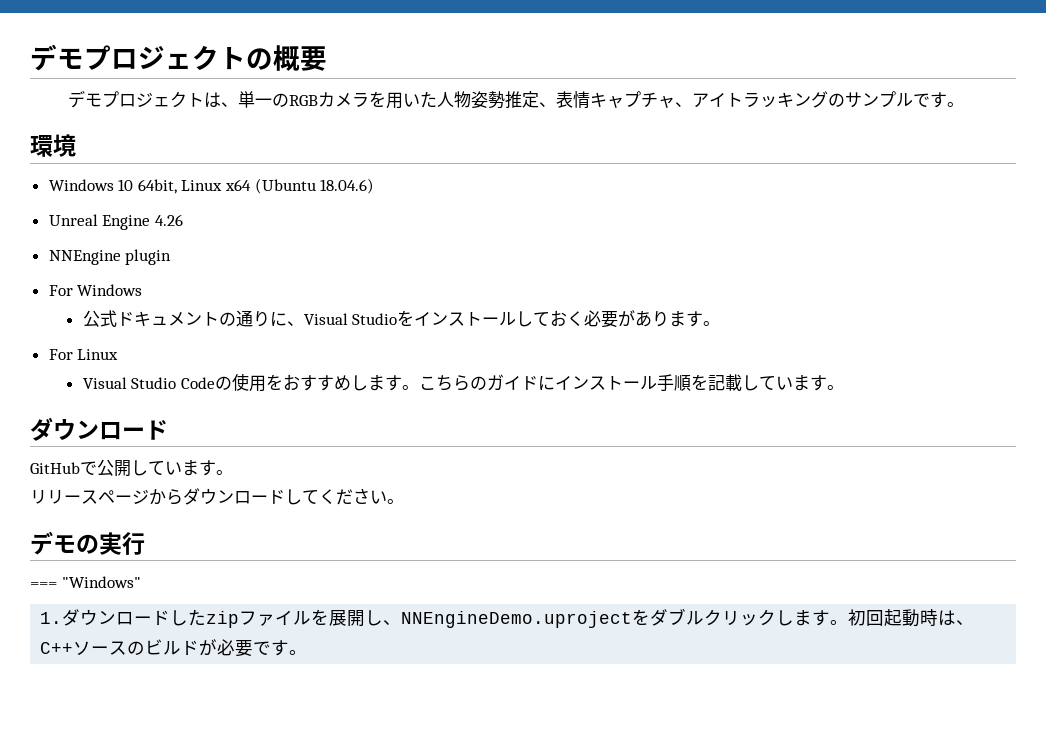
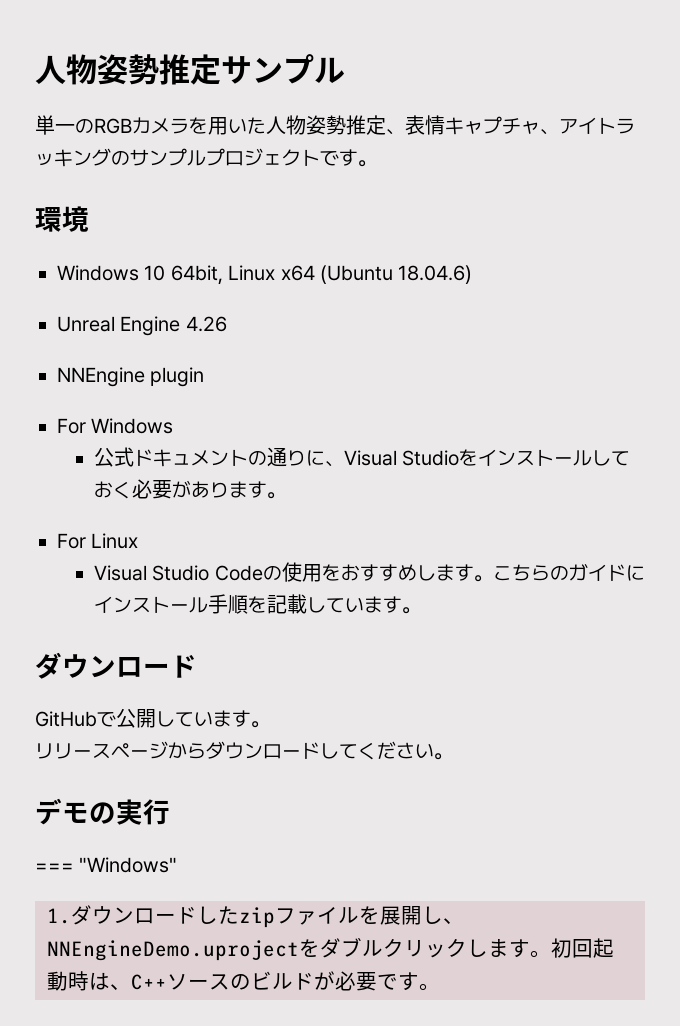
- デモプロジェクトの概要
- デモプロジェクトは、単一のRGBカメラを用いた人物姿勢推定、表情キャプチャ、アイトラッキングのサンプルです。
+ 人物姿勢推定サンプル
+ 単一のRGBカメラを用いた人物姿勢推定、表情キャプチャ、アイトラッキングのサンプルプロジェクトです。

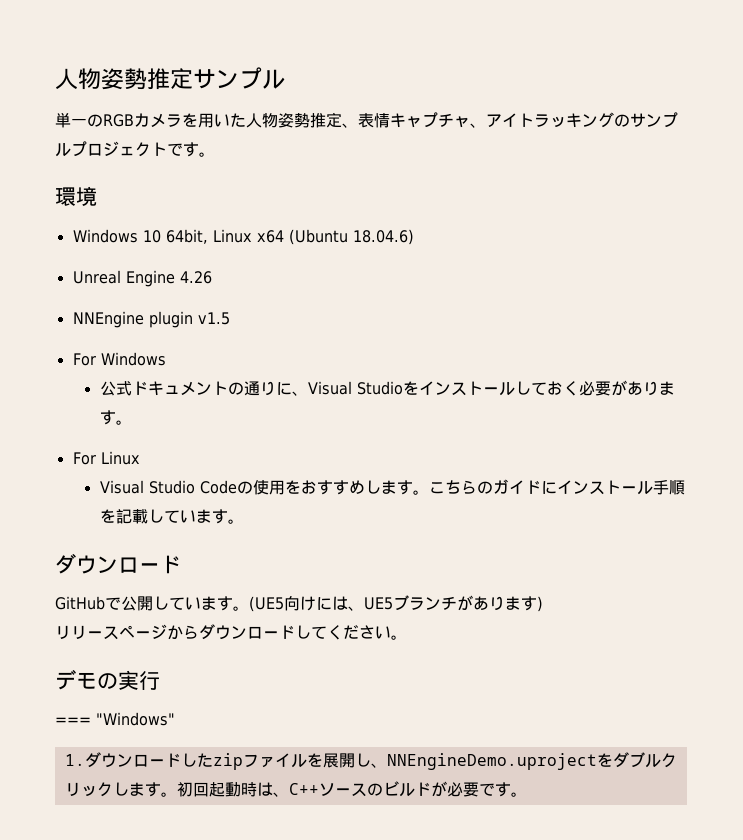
- NNEngine plugin
+ NNEngine plugin v1.5
+ (UE5向けには、UE5ブランチがあります)

